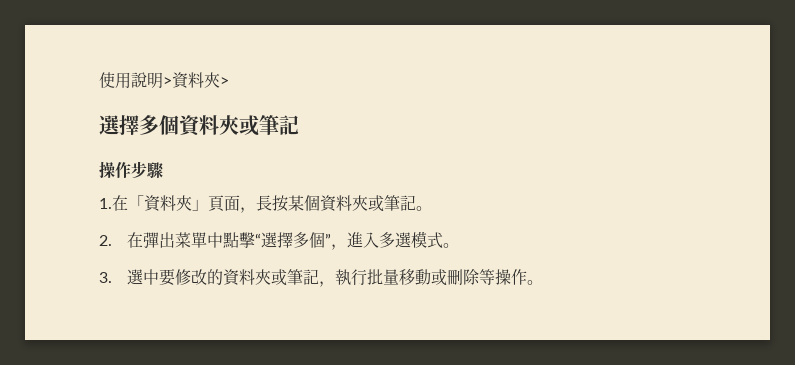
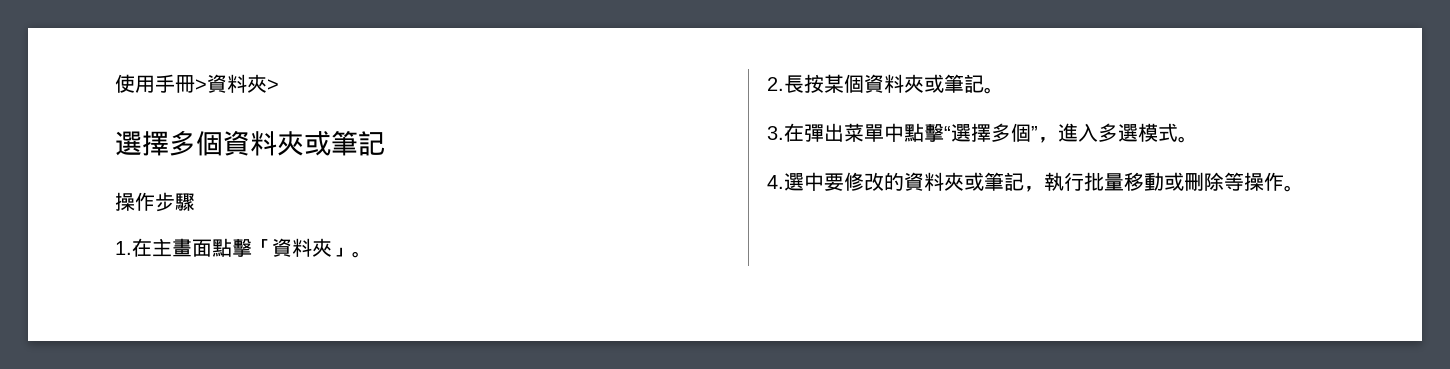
- 使用說明>資料夾>
+ 使用手冊>資料夾>
- 1.在「資料夾」頁面，長按某個資料夾或筆記。
+ 1.在主畫面點擊「資料夾」。
+ 2.長按某個資料夾或筆記。
- 2.在彈出菜單中點擊“選擇多個”，進入多選模式。
+ 3.在彈出菜單中點擊“選擇多個”，進入多選模式。
- 3.選中要修改的資料夾或筆記，執行批量移動或刪除等操作。
+ 4.選中要修改的資料夾或筆記，執行批量移動或刪除等操作。

